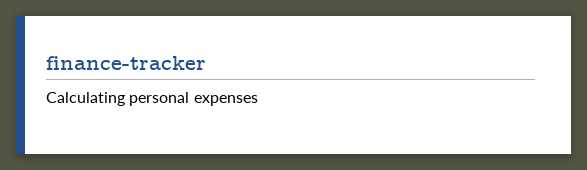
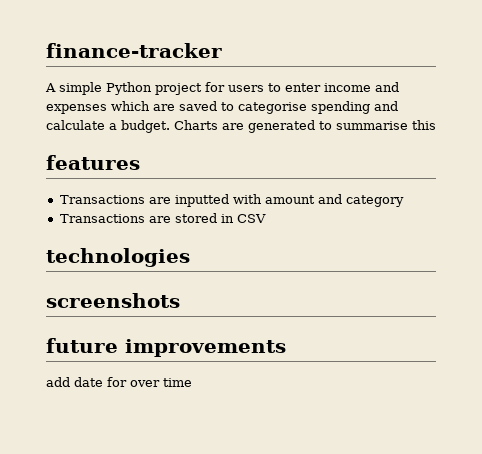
- Calculating personal expenses
+ A simple Python project for users to enter income and expenses which are saved to categorise spending and calculate a budget. Charts are generated to summarise this
+ features
+ Transactions are inputted with amount and category
+ Transactions are stored in CSV
+ technologies
+ screenshots
+ future improvements
+ add date for over time

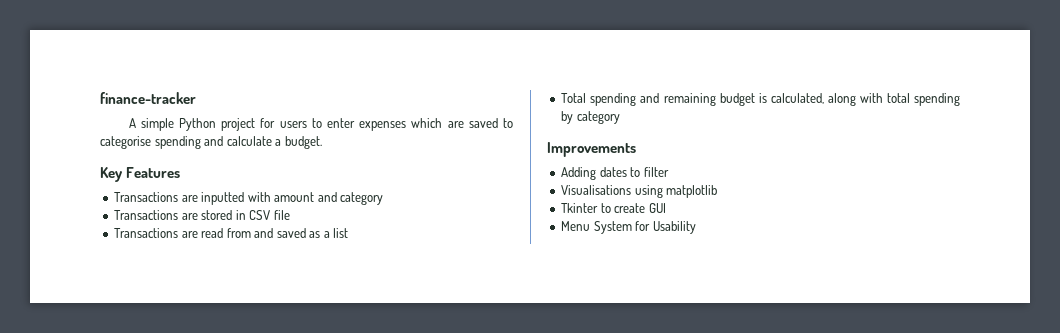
- A simple Python project for users to enter income and expenses which are saved to categorise spending and calculate a budget. Charts are generated to summarise this
- features
+ A simple Python project for users to enter expenses which are saved to categorise spending and calculate a budget.
+ Key Features
- Transactions are stored in CSV
- technologies
- screenshots
- future improvements
- add date for over time
+ Transactions are stored in CSV file
+ Transactions are read from and saved as a list
+ Total spending and remaining budget is calculated, along with total spending by category
+ Improvements
+ Adding dates to filter
+ Visualisations using matplotlib
+ Tkinter to create GUI
+ Menu System for Usability

